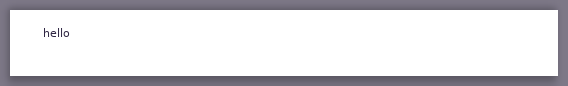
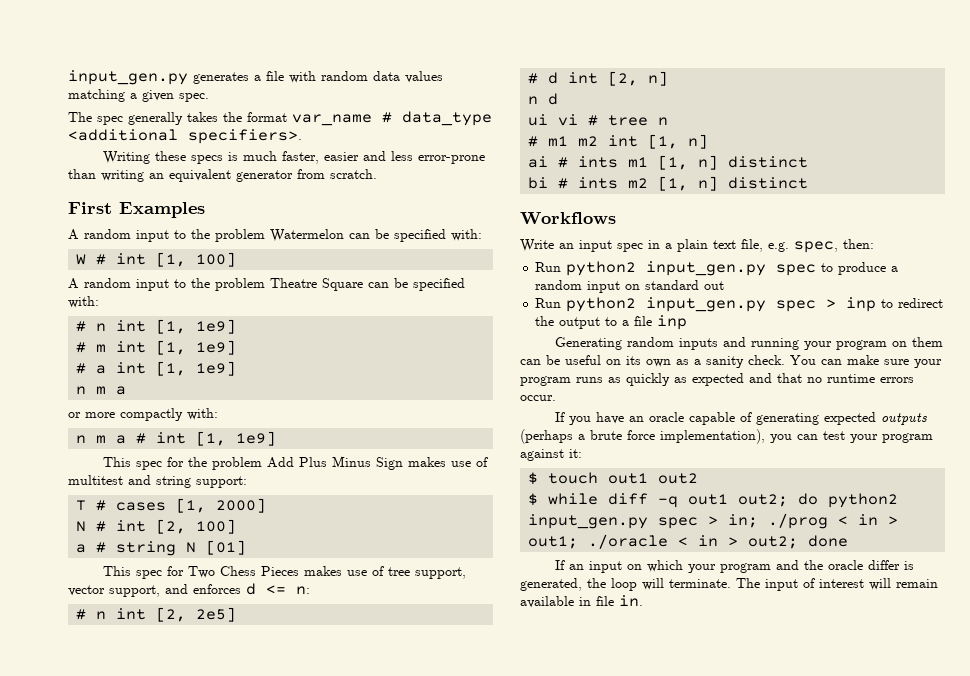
- hello
+ input_gen.py generates a file with random data values matching a given spec.
+ The spec generally takes the format var_name # data_type <additional specifiers>.
+ Writing these specs is much faster, easier and less error-prone than writing an equivalent generator from scratch.
+ First Examples
+ A random input to the problem Watermelon can be specified with:
+ W # int [1, 100]
+ A random input to the problem Theatre Square can be specified with:
+ # n int [1, 1e9]
+ # m int [1, 1e9]
+ # a int [1, 1e9]
+ n m a
+ or more compactly with:
+ n m a # int [1, 1e9]
+ This spec for the problem Add Plus Minus Sign makes use of multitest and string support:
+ T # cases [1, 2000]
+ N # int [2, 100]
+ a # string N [01]
+ This spec for Two Chess Pieces makes use of tree support, vector support, and enforces d <= n:
+ # n int [2, 2e5]
+ # d int [2, n]
+ n d
+ ui vi # tree n
+ # m1 m2 int [1, n]
+ ai # ints m1 [1, n] distinct
+ bi # ints m2 [1, n] distinct
+ Workflows
+ Write an input spec in a plain text file, e.g. spec, then:
+ Run python2 input_gen.py spec to produce a random input on standard out
+ Run python2 input_gen.py spec > inp to redirect the output to a file inp
+ Generating random inputs and running your program on them can be useful on its own as a sanity check. You can make sure your program runs as quickly as expected and that no runtime errors occur.
+ If you have an oracle capable of generating expected outputs (perhaps a brute force implementation), you can test your program against it:
+ $ touch out1 out2
+ $ while diff -q out1 out2; do python2 input_gen.py spec > in; ./prog < in > out1; ./oracle < in > out2; done
+ If an input on which your program and the oracle differ is generated, the loop will terminate. The input of interest will remain available in file in.

